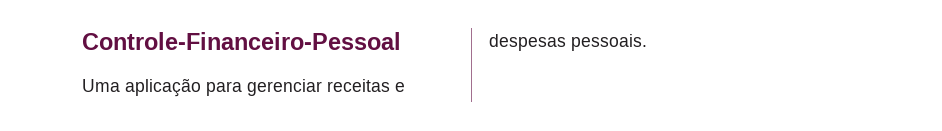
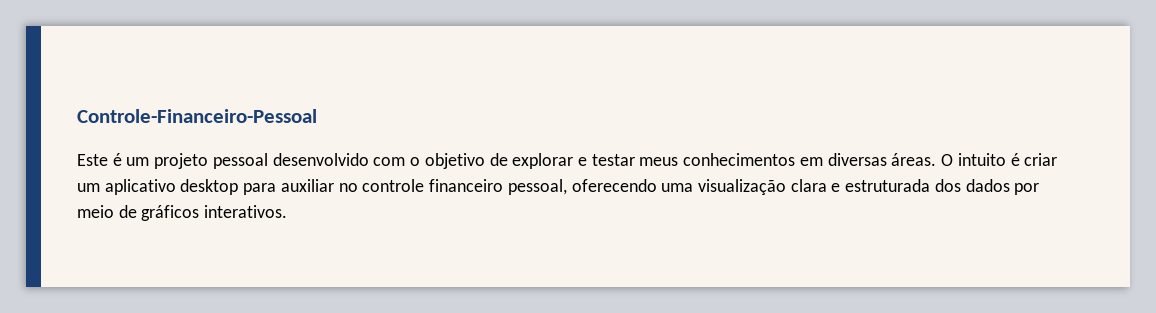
- Uma aplicação para gerenciar receitas e despesas pessoais.
+ Este é um projeto pessoal desenvolvido com o objetivo de explorar e testar meus conhecimentos em diversas áreas. O intuito é criar um aplicativo desktop para auxiliar no controle financeiro pessoal, oferecendo uma visualização clara e estruturada dos dados por meio de gráficos interativos.

